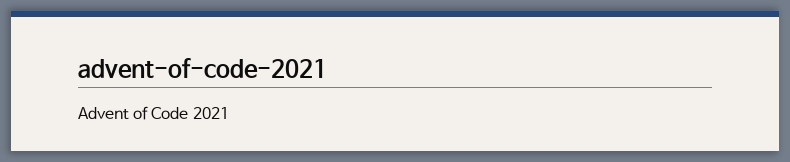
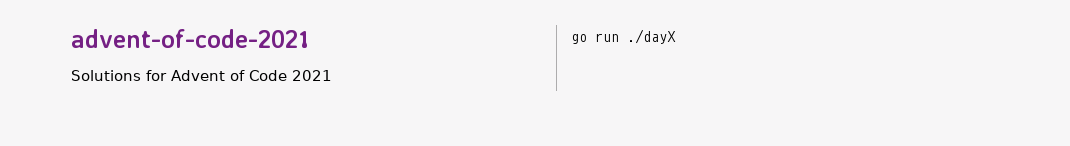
- Advent of Code 2021
+ Solutions for Advent of Code 2021
+ go run ./dayX

